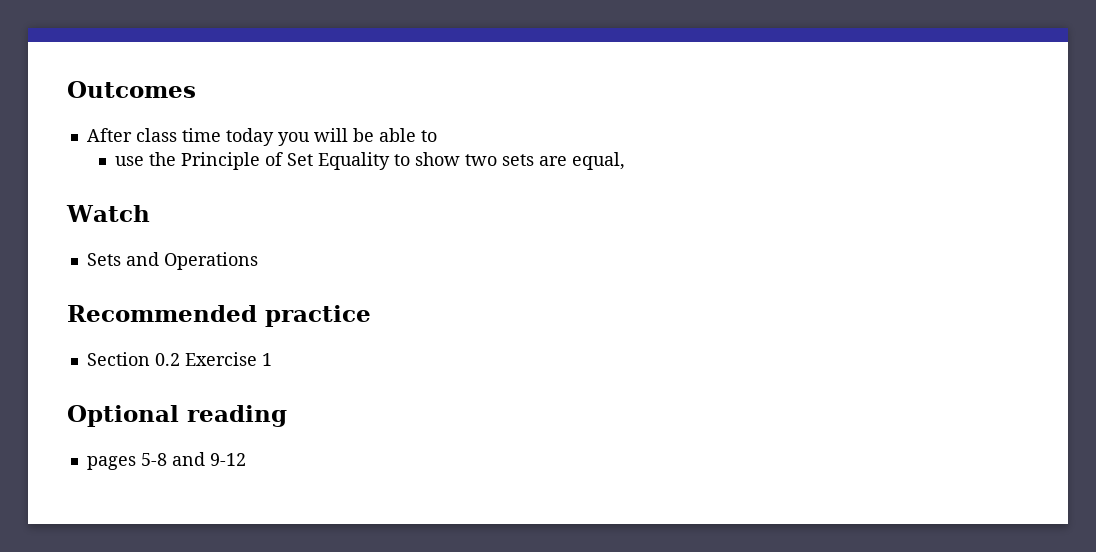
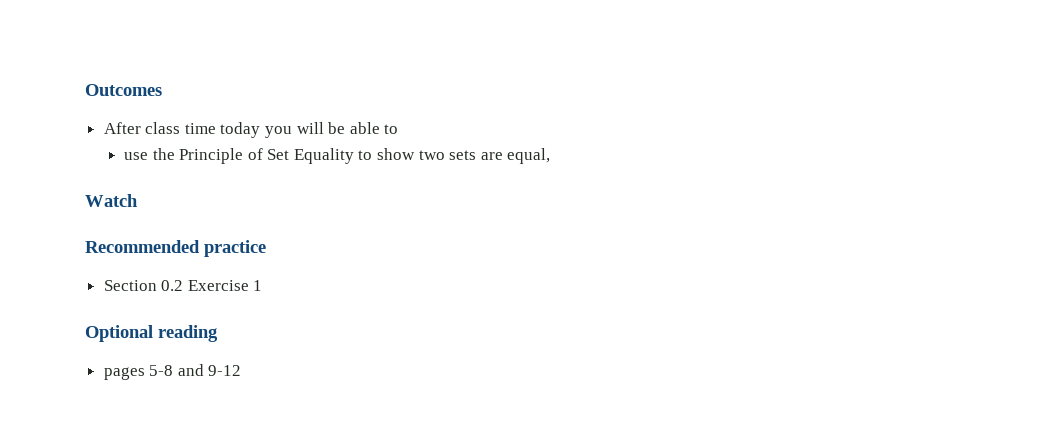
- Sets and Operations

